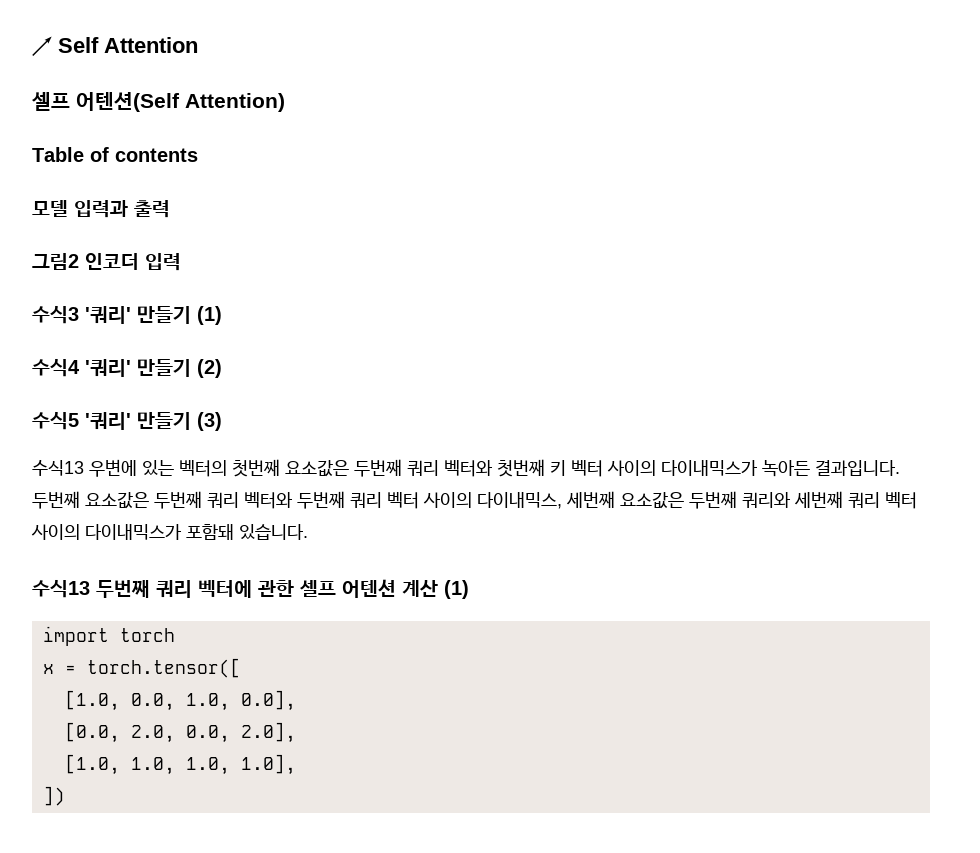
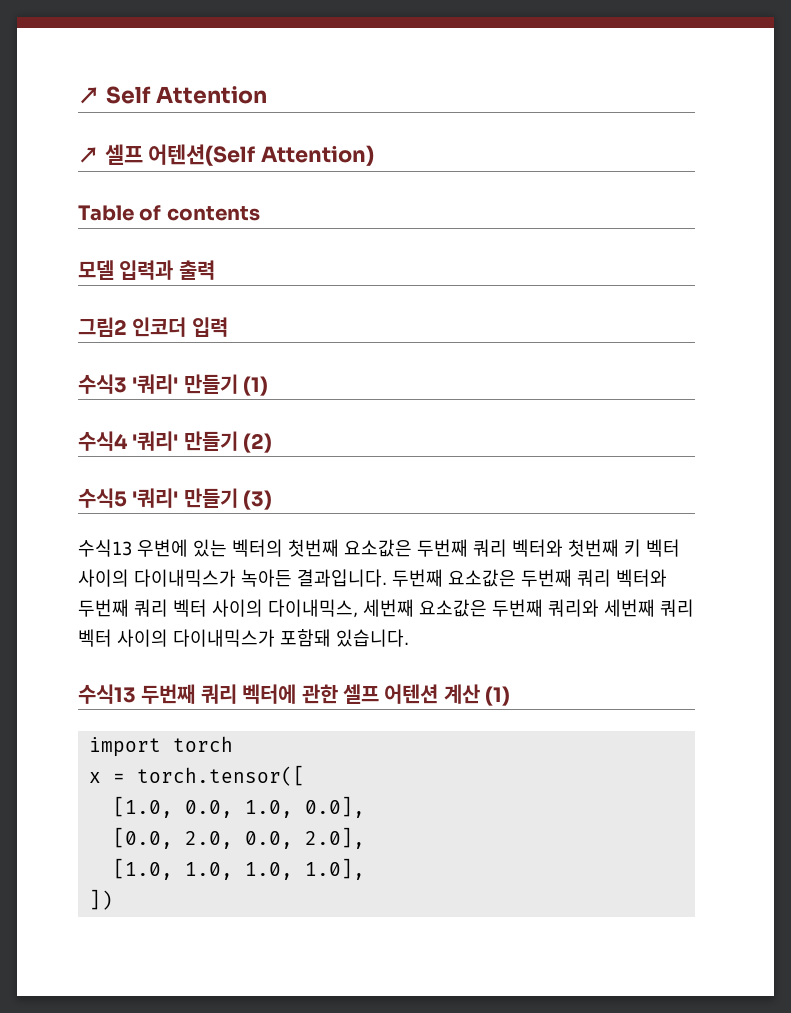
- 셀프 어텐션(Self Attention)
+ ↗ 셀프 어텐션(Self Attention)

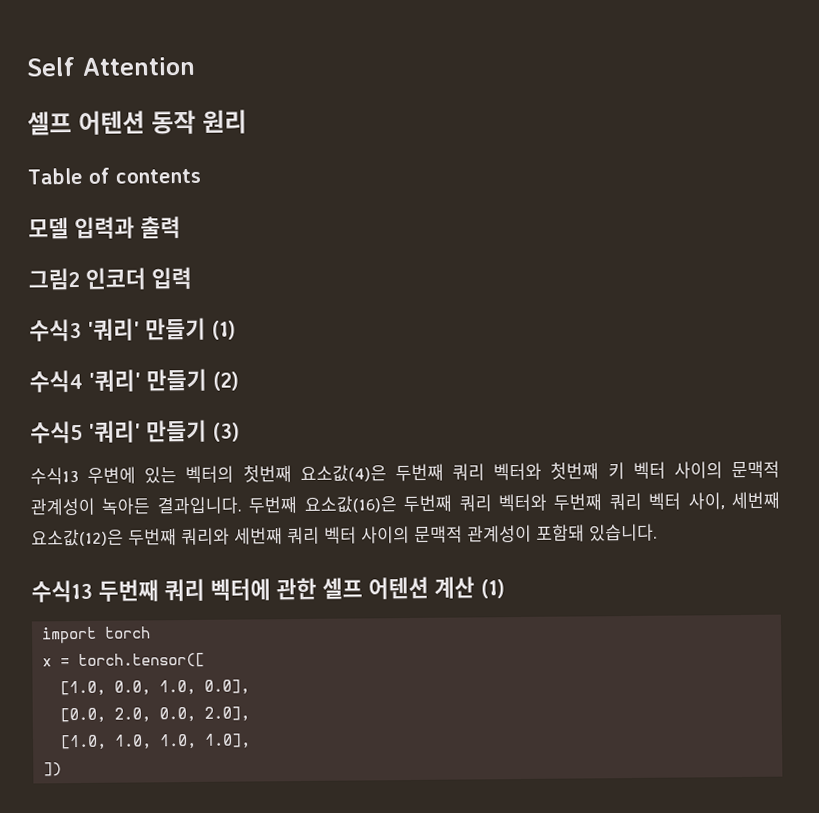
- ↗ Self Attention
+ Self Attention
- ↗ 셀프 어텐션(Self Attention)
+ 셀프 어텐션 동작 원리
- 수식13 우변에 있는 벡터의 첫번째 요소값은 두번째 쿼리 벡터와 첫번째 키 벡터 사이의 다이내믹스가 녹아든 결과입니다.
+ 수식13 우변에 있는 벡터의 첫번째 요소값(4)은 두번째 쿼리 벡터와 첫번째 키 벡터 사이의 문맥적 관계성이 녹아든 결과입니다.
- 두번째 요소값은 두번째 쿼리 벡터와 두번째 쿼리 벡터 사이의 다이내믹스, 세번째 요소값은 두번째 쿼리와 세번째 쿼리 벡터 사이의 다이내믹스가 포함돼 있습니다.
+ 두번째 요소값(16)은 두번째 쿼리 벡터와 두번째 쿼리 벡터 사이, 세번째 요소값(12)은 두번째 쿼리와 세번째 쿼리 벡터 사이의 문맥적 관계성이 포함돼 있습니다.

